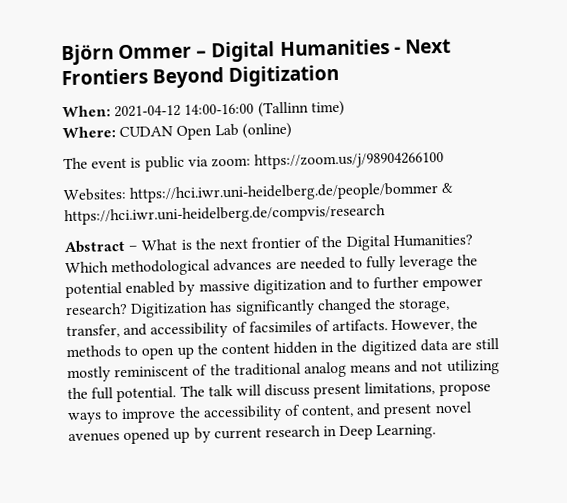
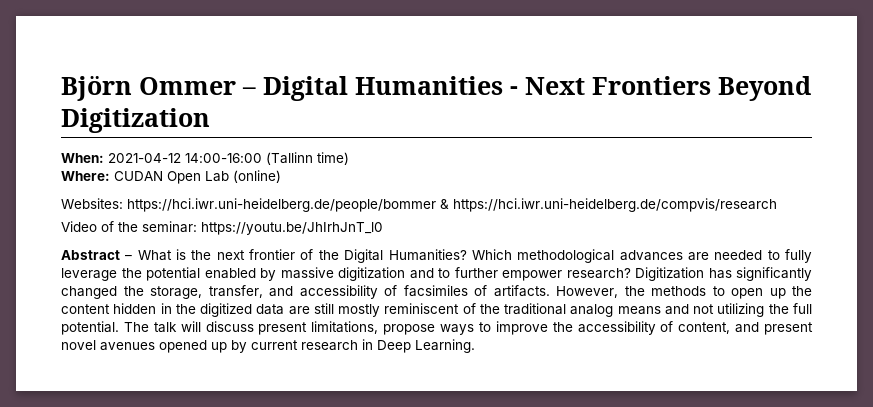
- The event is public via zoom: https://zoom.us/j/98904266100
+ Video of the seminar: https://youtu.be/JhIrhJnT_l0

